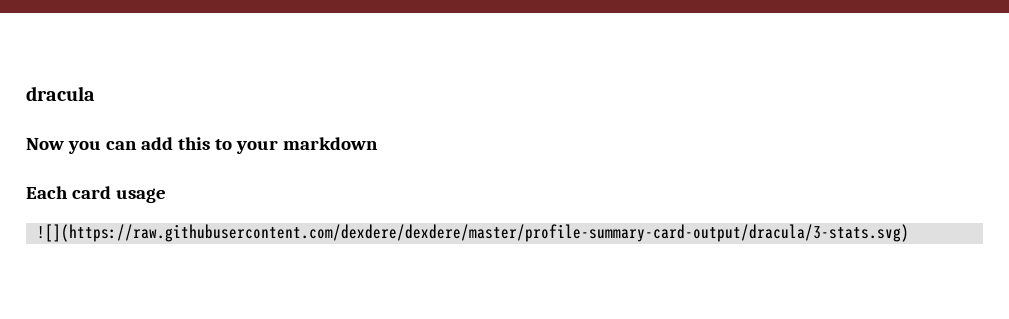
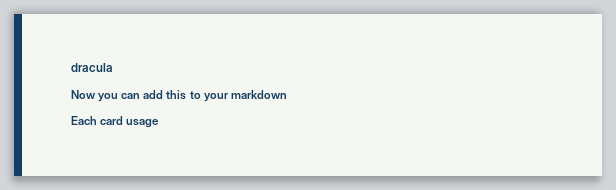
- ![](https://raw.githubusercontent.com/dexdere/dexdere/master/profile-summary-card-output/dracula/3-stats.svg)

